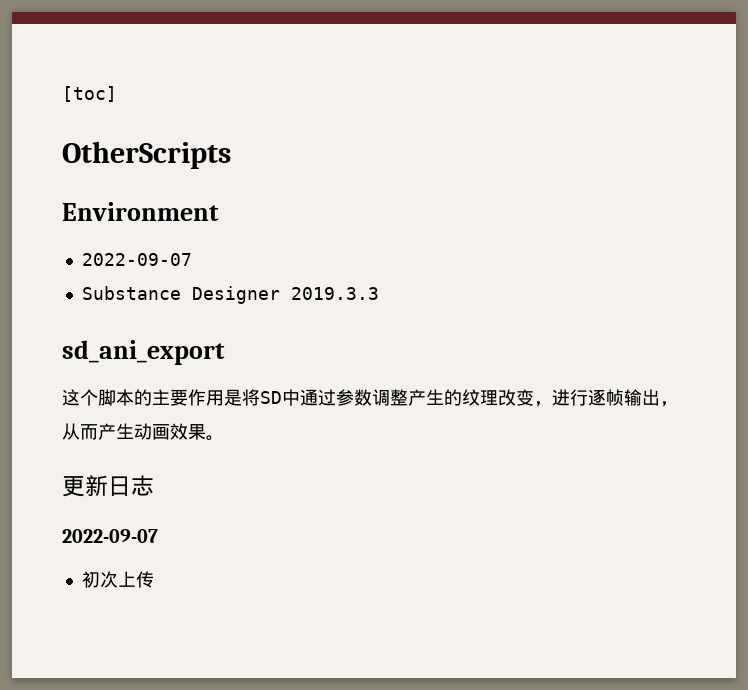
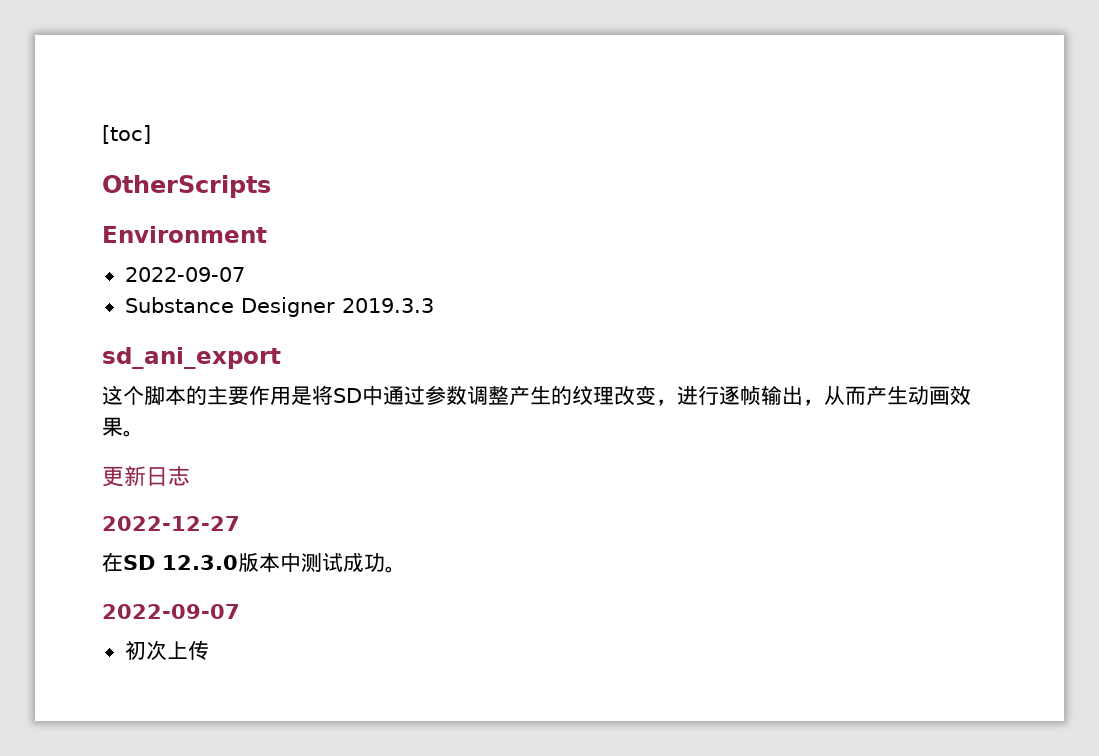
+ 2022-12-27
+ 在SD 12.3.0版本中测试成功。

